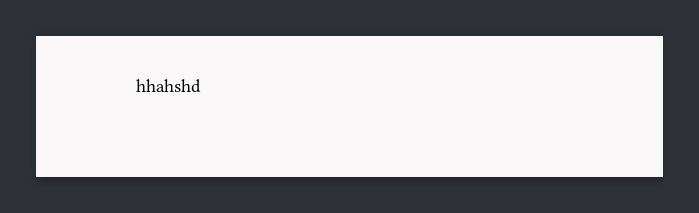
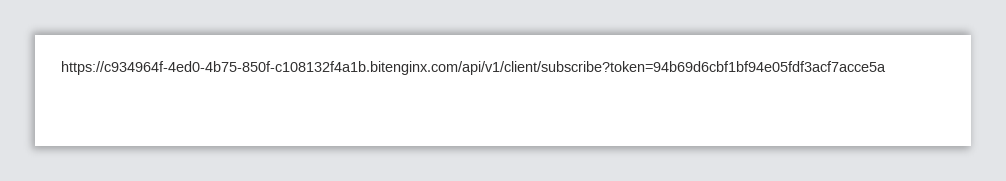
- hhahshd
+ https://c934964f-4ed0-4b75-850f-c108132f4a1b.bitenginx.com/api/v1/client/subscribe?token=94b69d6cbf1bf94e05fdf3acf7acce5a

